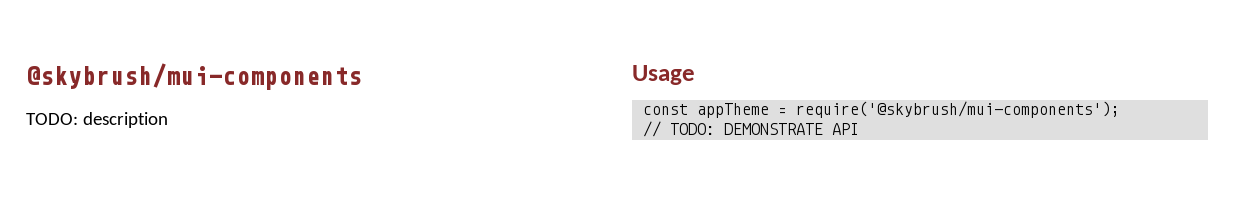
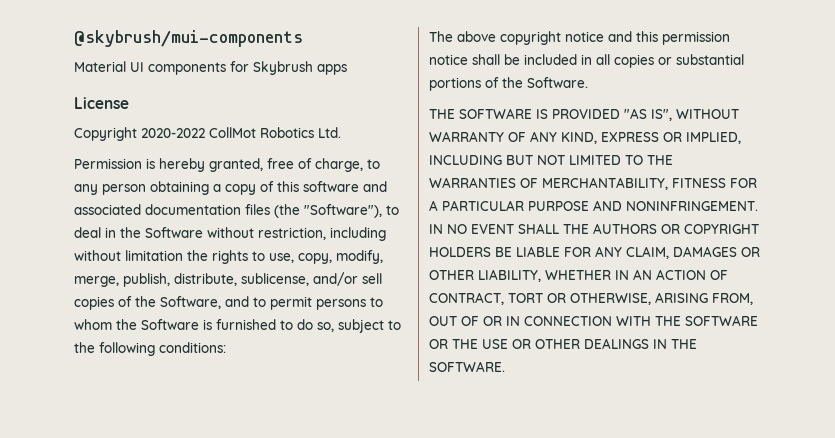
- TODO: description
- Usage
- const appTheme = require('@skybrush/mui-components');
- // TODO: DEMONSTRATE API
+ Material UI components for Skybrush apps
+ License
+ Copyright 2020-2022 CollMot Robotics Ltd.
+ Permission is hereby granted, free of charge, to any person obtaining a copy of this software and associated documentation files (the "Software"), to deal in the Software without restriction, including without limitation the rights to use, copy, modify, merge, publish, distribute, sublicense, and/or sell copies of the Software, and to permit persons to whom the Software is furnished to do so, subject to the following conditions:
+ The above copyright notice and this permission notice shall be included in all copies or substantial portions of the Software.
+ THE SOFTWARE IS PROVIDED "AS IS", WITHOUT WARRANTY OF ANY KIND, EXPRESS OR IMPLIED, INCLUDING BUT NOT LIMITED TO THE WARRANTIES OF MERCHANTABILITY, FITNESS FOR A PARTICULAR PURPOSE AND NONINFRINGEMENT. IN NO EVENT SHALL THE AUTHORS OR COPYRIGHT HOLDERS BE LIABLE FOR ANY CLAIM, DAMAGES OR OTHER LIABILITY, WHETHER IN AN ACTION OF CONTRACT, TORT OR OTHERWISE, ARISING FROM, OUT OF OR IN CONNECTION WITH THE SOFTWARE OR THE USE OR OTHER DEALINGS IN THE SOFTWARE.

